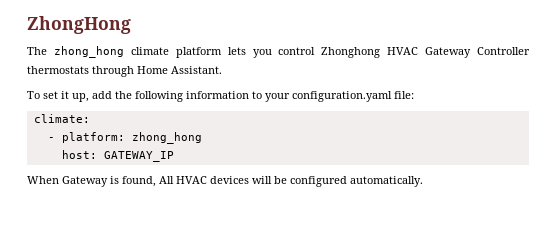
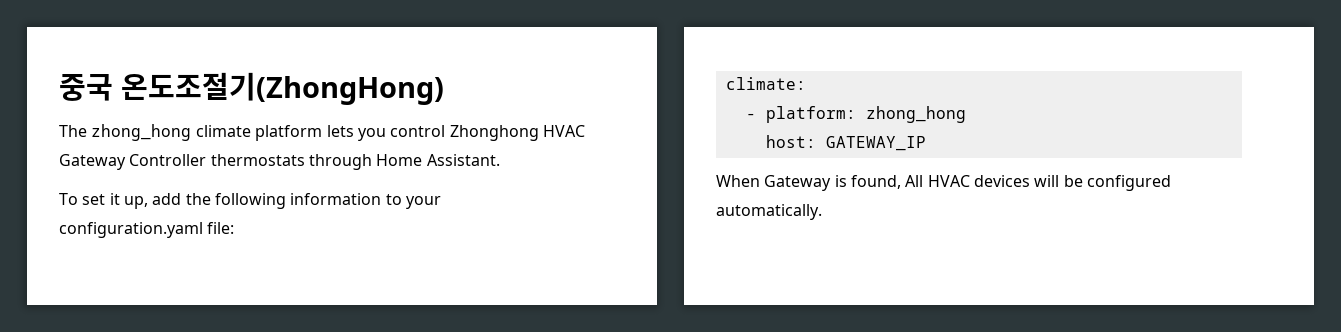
- ZhongHong
+ 중국 온도조절기(ZhongHong)

